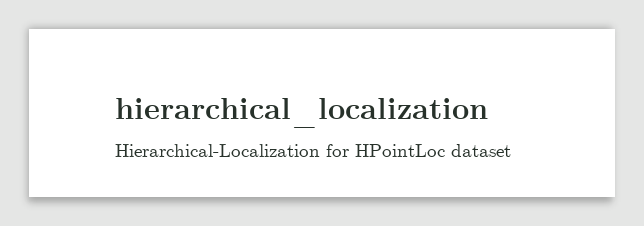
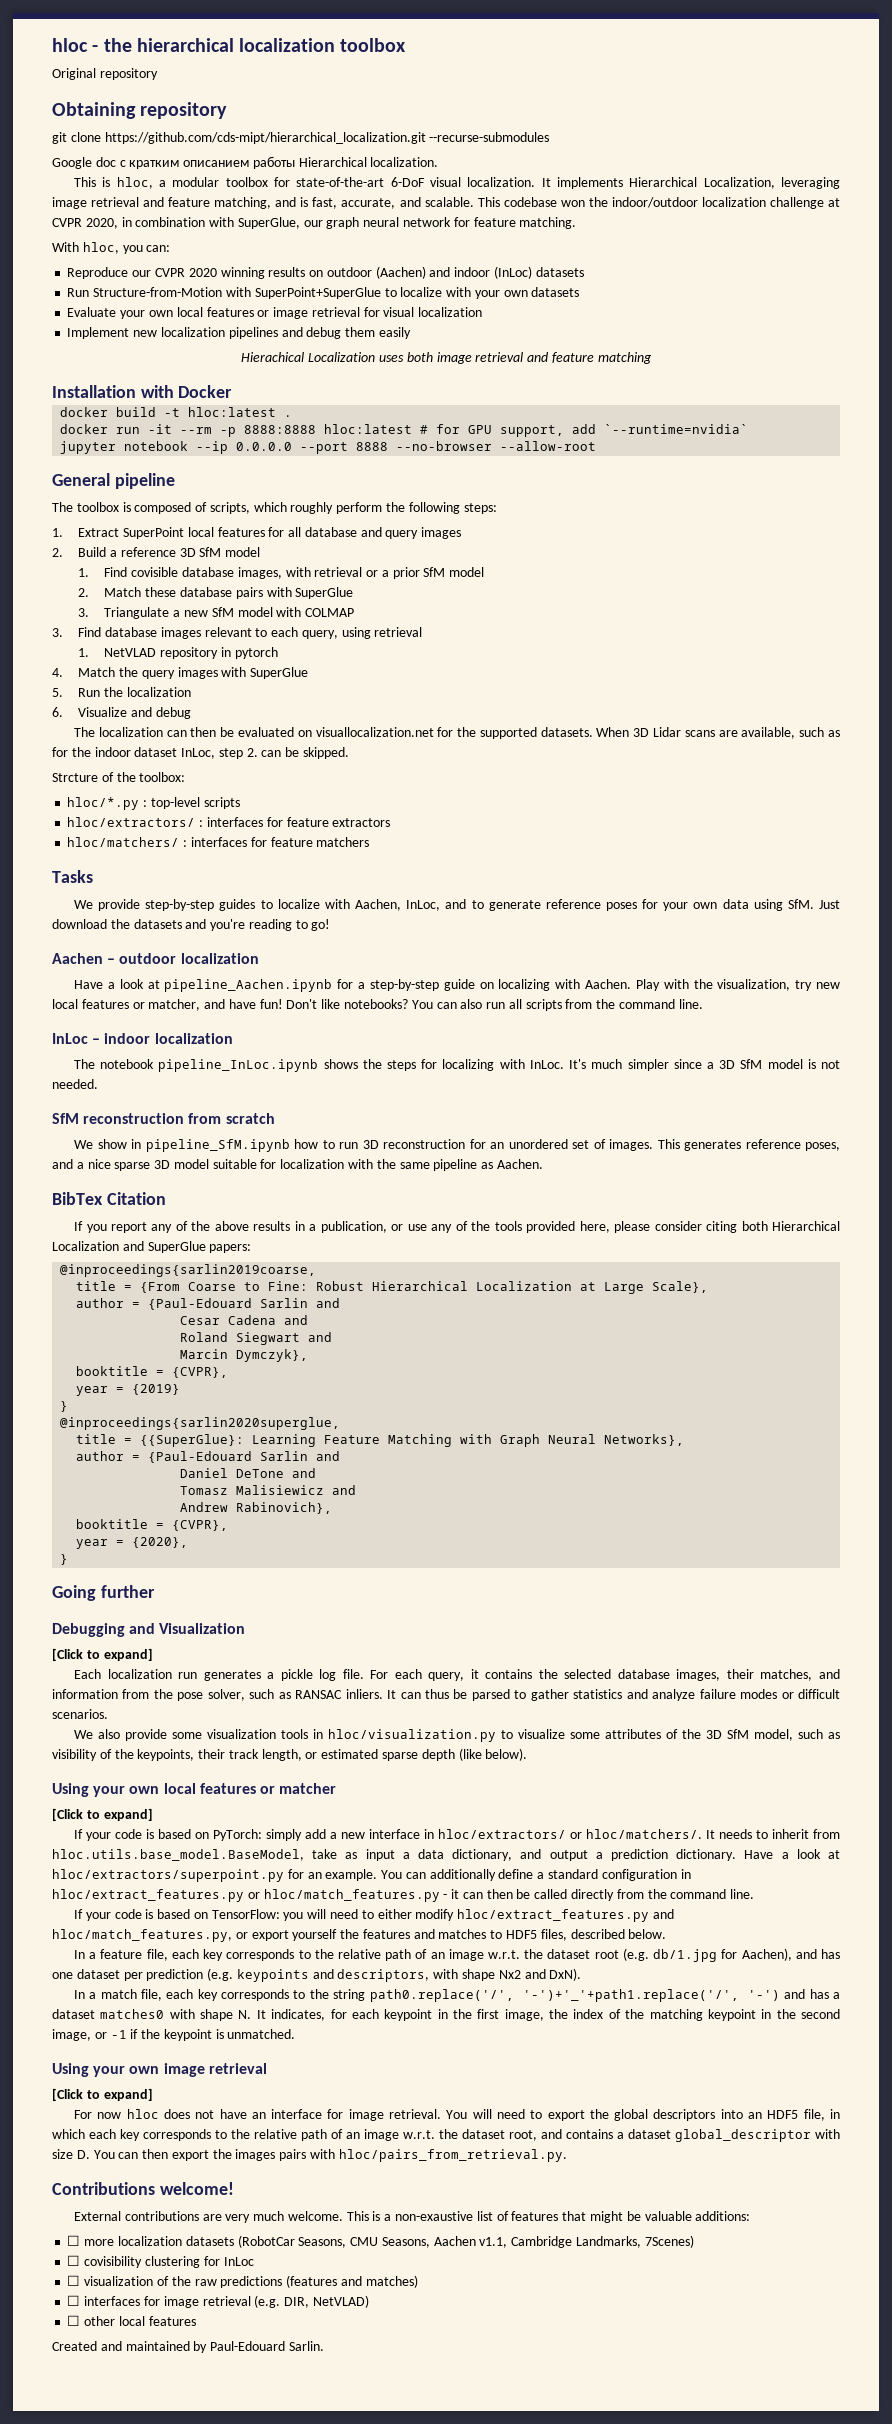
- hierarchical_localization
- Hierarchical-Localization for HPointLoc dataset
+ hloc - the hierarchical localization toolbox
+ Original repository
+ Obtaining repository
+ git clone https://github.com/cds-mipt/hierarchical_localization.git --recurse-submodules
+ Google doc с кратким описанием работы Hierarchical localization.
+ This is hloc, a modular toolbox for state-of-the-art 6-DoF visual localization. It implements Hierarchical Localization, leveraging image retrieval and feature matching, and is fast, accurate, and scalable. This codebase won the indoor/outdoor localization challenge at CVPR 2020, in combination with SuperGlue, our graph neural network for feature matching.
+ With hloc, you can:
+ Reproduce our CVPR 2020 winning results on outdoor (Aachen) and indoor (InLoc) datasets
+ Run Structure-from-Motion with SuperPoint+SuperGlue to localize with your own datasets
+ Evaluate your own local features or image retrieval for visual localization
+ Implement new localization pipelines and debug them easily
+ Hierachical Localization uses both image retrieval and feature matching
+ Installation with Docker
+ docker build -t hloc:latest .
+ docker run -it --rm -p 8888:8888 hloc:latest # for GPU support, add `--runtime=nvidia`
+ jupyter notebook --ip 0.0.0.0 --port 8888 --no-browser --allow-root
+ General pipeline
+ The toolbox is composed of scripts, which roughly perform the following steps:
+ 1. Extract SuperPoint local features for all database and query images
+ 2. Build a reference 3D SfM model
+ 1. Find covisible database images, with retrieval or a prior SfM model
+ 2. Match these database pairs with SuperGlue
+ 3. Triangulate a new SfM model with COLMAP
+ 3. Find database images relevant to each query, using retrieval
+ 1. NetVLAD repository in pytorch
+ 4. Match the query images with SuperGlue
+ 5. Run the localization
+ 6. Visualize and debug
+ The localization can then be evaluated on visuallocalization.net for the supported datasets. When 3D Lidar scans are available, such as for the indoor dataset InLoc, step 2. can be skipped.
+ Strcture of the toolbox:
+ hloc/*.py : top-level scripts
+ hloc/extractors/ : interfaces for feature extractors
+ hloc/matchers/ : interfaces for feature matchers
+ Tasks
+ We provide step-by-step guides to localize with Aachen, InLoc, and to generate reference poses for your own data using SfM. Just download the datasets and you're reading to go!
+ Aachen – outdoor localization
+ Have a look at pipeline_Aachen.ipynb for a step-by-step guide on localizing with Aachen. Play with the visualization, try new local features or matcher, and have fun! Don't like notebooks? You can also run all scripts from the command line.
+ InLoc – indoor localization
+ The notebook pipeline_InLoc.ipynb shows the steps for localizing with InLoc. It's much simpler since a 3D SfM model is not needed.
+ SfM reconstruction from scratch
+ We show in pipeline_SfM.ipynb how to run 3D reconstruction for an unordered set of images. This generates reference poses, and a nice sparse 3D model suitable for localization with the same pipeline as Aachen.
+ BibTex Citation
+ If you report any of the above results in a publication, or use any of the tools provided here, please consider citing both Hierarchical Localization and SuperGlue papers:
+ @inproceedings{sarlin2019coarse,
+ title = {From Coarse to Fine: Robust Hierarchical Localization at Large Scale},
+ author = {Paul-Edouard Sarlin and
+ Cesar Cadena and
+ Roland Siegwart and
+ Marcin Dymczyk},
+ booktitle = {CVPR},
+ year = {2019}
+ }
+ @inproceedings{sarlin2020superglue,
+ title = {{SuperGlue}: Learning Feature Matching with Graph Neural Networks},
+ author = {Paul-Edouard Sarlin and
+ Daniel DeTone and
+ Tomasz Malisiewicz and
+ Andrew Rabinovich},
+ booktitle = {CVPR},
+ year = {2020},
+ }
+ Going further
+ Debugging and Visualization
+ [Click to expand]
+ Each localization run generates a pickle log file. For each query, it contains the selected database images, their matches, and information from the pose solver, such as RANSAC inliers. It can thus be parsed to gather statistics and analyze failure modes or difficult scenarios.
+ We also provide some visualization tools in hloc/visualization.py to visualize some attributes of the 3D SfM model, such as visibility of the keypoints, their track length, or estimated sparse depth (like below).
+ Using your own local features or matcher
+ [Click to expand]
+ If your code is based on PyTorch: simply add a new interface in hloc/extractors/ or hloc/matchers/. It needs to inherit from hloc.utils.base_model.BaseModel, take as input a data dictionary, and output a prediction dictionary. Have a look at hloc/extractors/superpoint.py for an example. You can additionally define a standard configuration in hloc/extract_features.py or hloc/match_features.py - it can then be called directly from the command line.
+ If your code is based on TensorFlow: you will need to either modify hloc/extract_features.py and hloc/match_features.py, or export yourself the features and matches to HDF5 files, described below.
+ In a feature file, each key corresponds to the relative path of an image w.r.t. the dataset root (e.g. db/1.jpg for Aachen), and has one dataset per prediction (e.g. keypoints and descriptors, with shape Nx2 and DxN).
+ In a match file, each key corresponds to the string path0.replace('/', '-')+'_'+path1.replace('/', '-') and has a dataset matches0 with shape N. It indicates, for each keypoint in the first image, the index of the matching keypoint in the second image, or -1 if the keypoint is unmatched.
+ Using your own image retrieval
+ [Click to expand]
+ For now hloc does not have an interface for image retrieval. You will need to export the global descriptors into an HDF5 file, in which each key corresponds to the relative path of an image w.r.t. the dataset root, and contains a dataset global_descriptor with size D. You can then export the images pairs with hloc/pairs_from_retrieval.py.
+ Contributions welcome!
+ External contributions are very much welcome. This is a non-exaustive list of features that might be valuable additions:
+ ☐ more localization datasets (RobotCar Seasons, CMU Seasons, Aachen v1.1, Cambridge Landmarks, 7Scenes)
+ ☐ covisibility clustering for InLoc
+ ☐ visualization of the raw predictions (features and matches)
+ ☐ interfaces for image retrieval (e.g. DIR, NetVLAD)
+ ☐ other local features
+ Created and maintained by Paul-Edouard Sarlin.

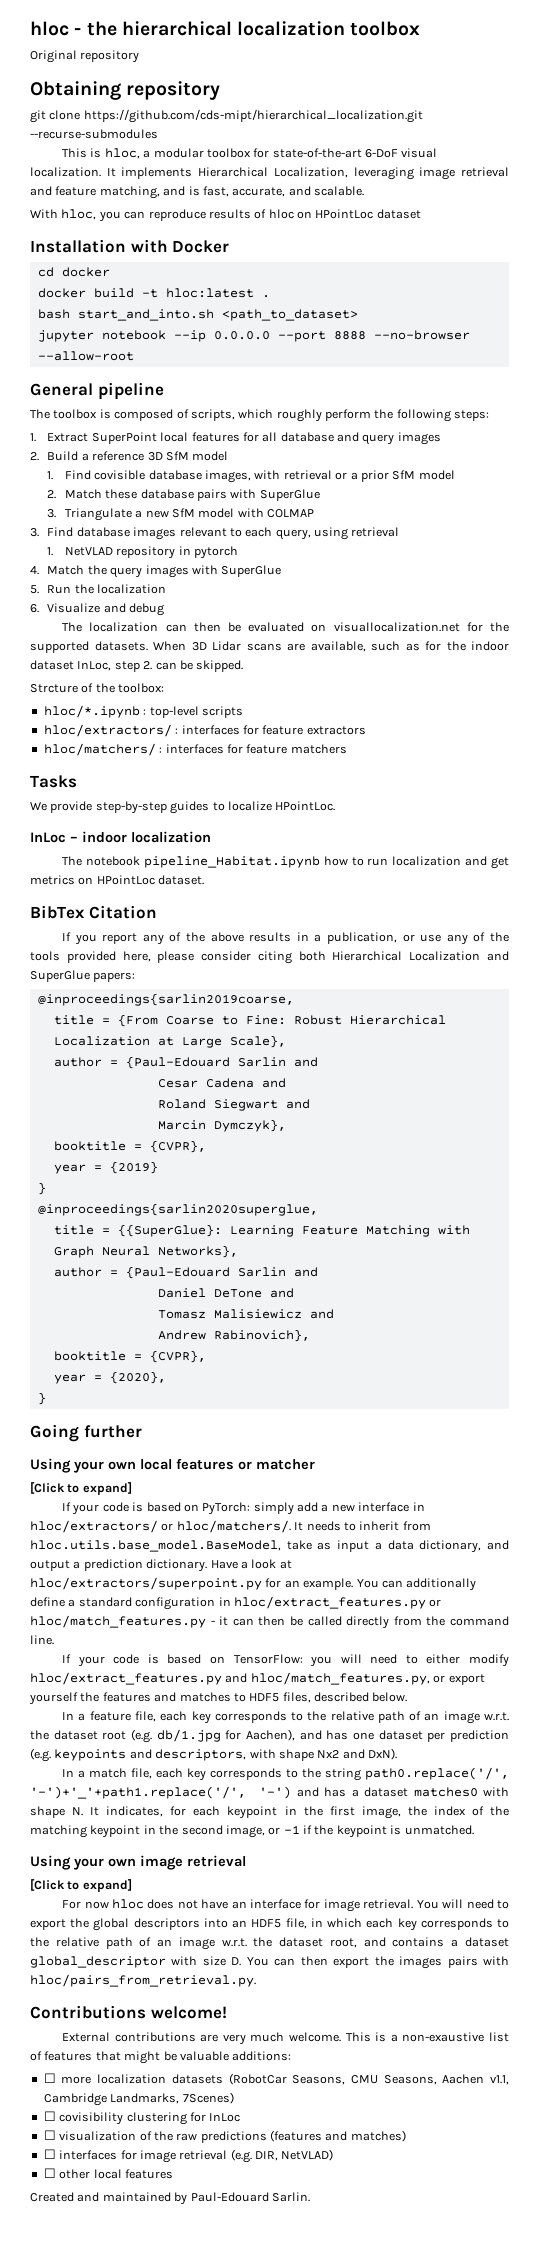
- Google doc с кратким описанием работы Hierarchical localization.
- It implements Hierarchical Localization, leveraging image retrieval and feature matching, and is fast, accurate, and scalable. This codebase won the indoor/outdoor localization challenge at CVPR 2020, in combination with SuperGlue, our graph neural network for feature matching.
- With hloc, you can:
- Reproduce our CVPR 2020 winning results on outdoor (Aachen) and indoor (InLoc) datasets
- Run Structure-from-Motion with SuperPoint+SuperGlue to localize with your own datasets
- Evaluate your own local features or image retrieval for visual localization
- Implement new localization pipelines and debug them easily
- Hierachical Localization uses both image retrieval and feature matching
+ It implements Hierarchical Localization, leveraging image retrieval and feature matching, and is fast, accurate, and scalable.
+ With hloc, you can reproduce results of hloc on HPointLoc dataset
+ cd docker
- docker run -it --rm -p 8888:8888 hloc:latest # for GPU support, add `--runtime=nvidia`
+ bash start_and_into.sh <path_to_dataset>
- hloc/*.py : top-level scripts
+ hloc/*.ipynb : top-level scripts
- We provide step-by-step guides to localize with Aachen, InLoc, and to generate reference poses for your own data using SfM. Just download the datasets and you're reading to go!
- Aachen – outdoor localization
- Have a look at pipeline_Aachen.ipynb for a step-by-step guide on localizing with Aachen. Play with the visualization, try new local features or matcher, and have fun! Don't like notebooks? You can also run all scripts from the command line.
+ We provide step-by-step guides to localize HPointLoc.
- The notebook pipeline_InLoc.ipynb shows the steps for localizing with InLoc. It's much simpler since a 3D SfM model is not needed.
- SfM reconstruction from scratch
- We show in pipeline_SfM.ipynb how to run 3D reconstruction for an unordered set of images. This generates reference poses, and a nice sparse 3D model suitable for localization with the same pipeline as Aachen.
+ The notebook pipeline_Habitat.ipynb how to run localization and get metrics on HPointLoc dataset.
- Debugging and Visualization
- [Click to expand]
- Each localization run generates a pickle log file. For each query, it contains the selected database images, their matches, and information from the pose solver, such as RANSAC inliers. It can thus be parsed to gather statistics and analyze failure modes or difficult scenarios.
- We also provide some visualization tools in hloc/visualization.py to visualize some attributes of the 3D SfM model, such as visibility of the keypoints, their track length, or estimated sparse depth (like below).

